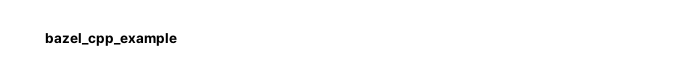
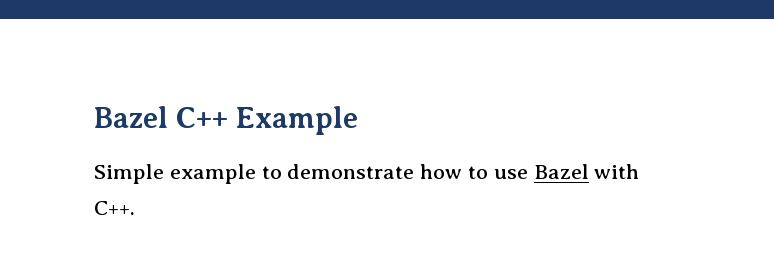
- bazel_cpp_example
+ Bazel C++ Example
+ Simple example to demonstrate how to use Bazel with C++.

